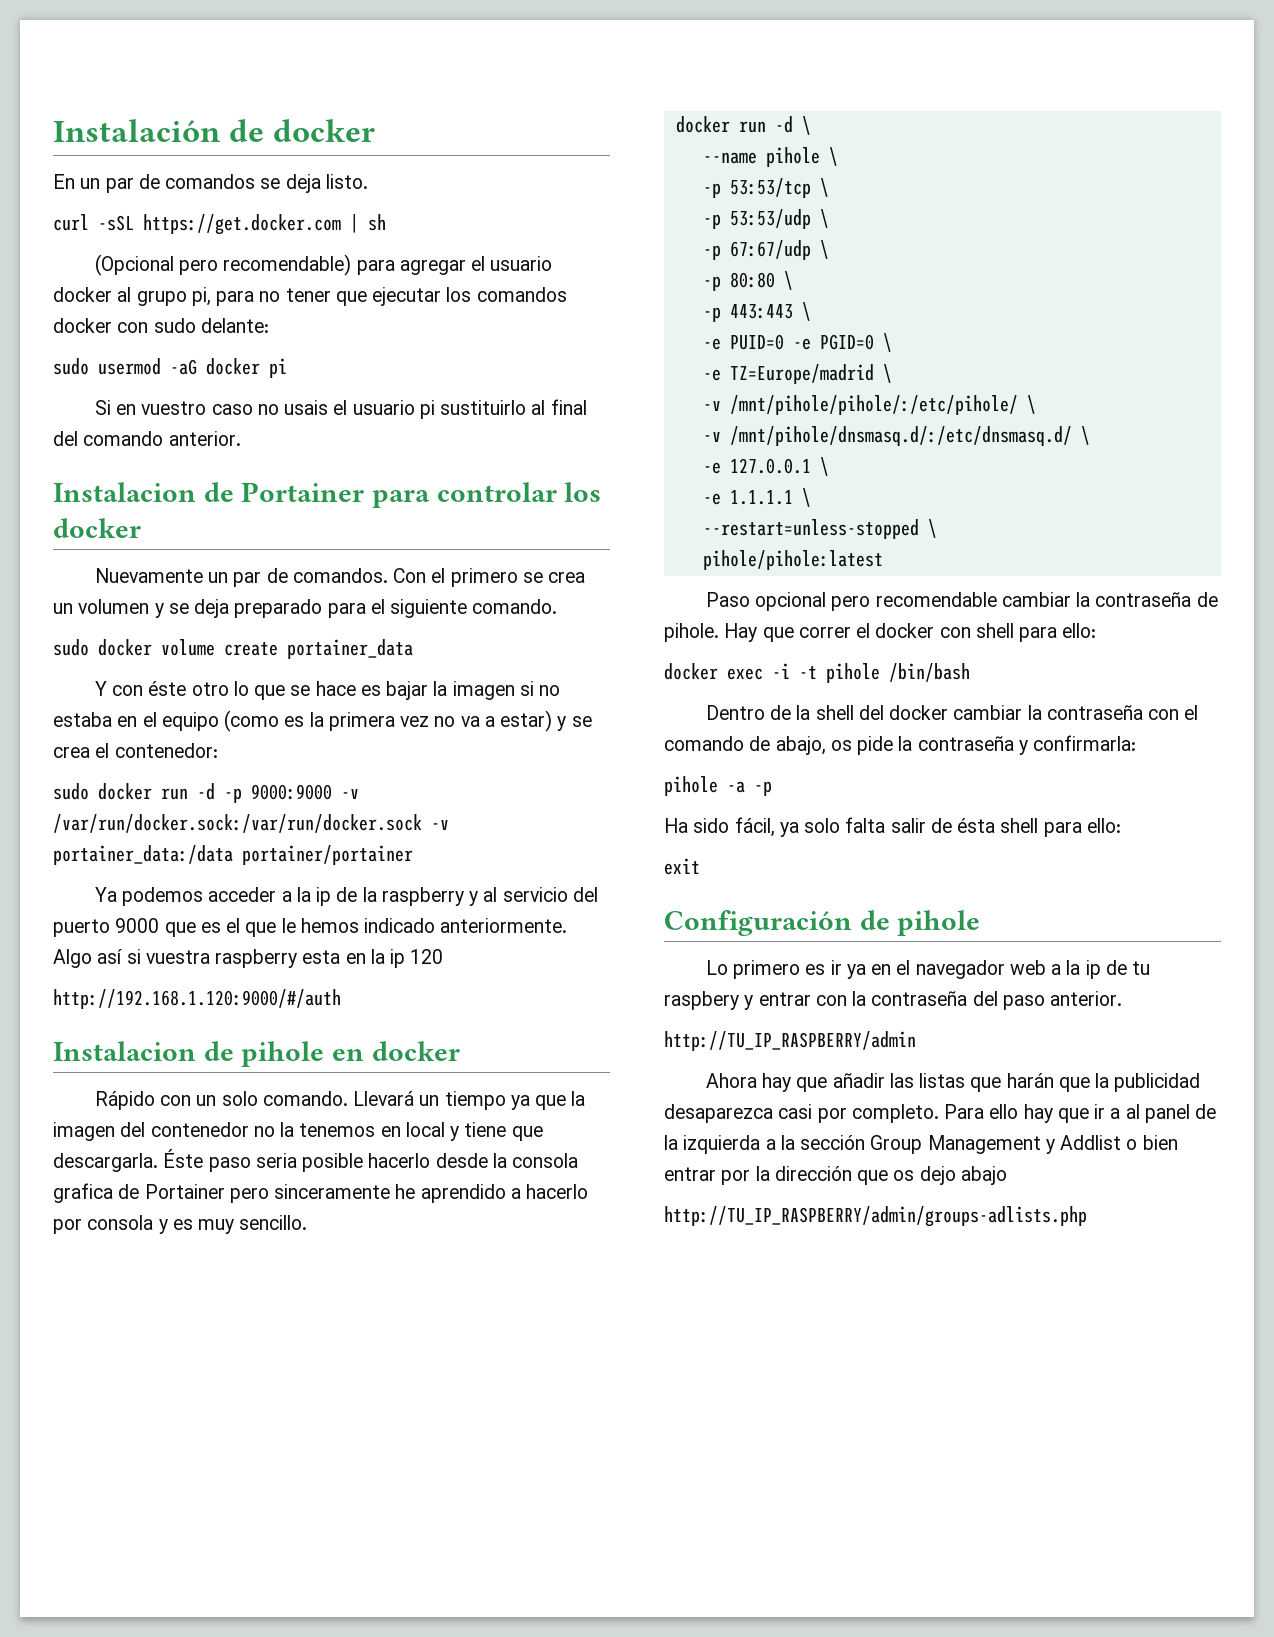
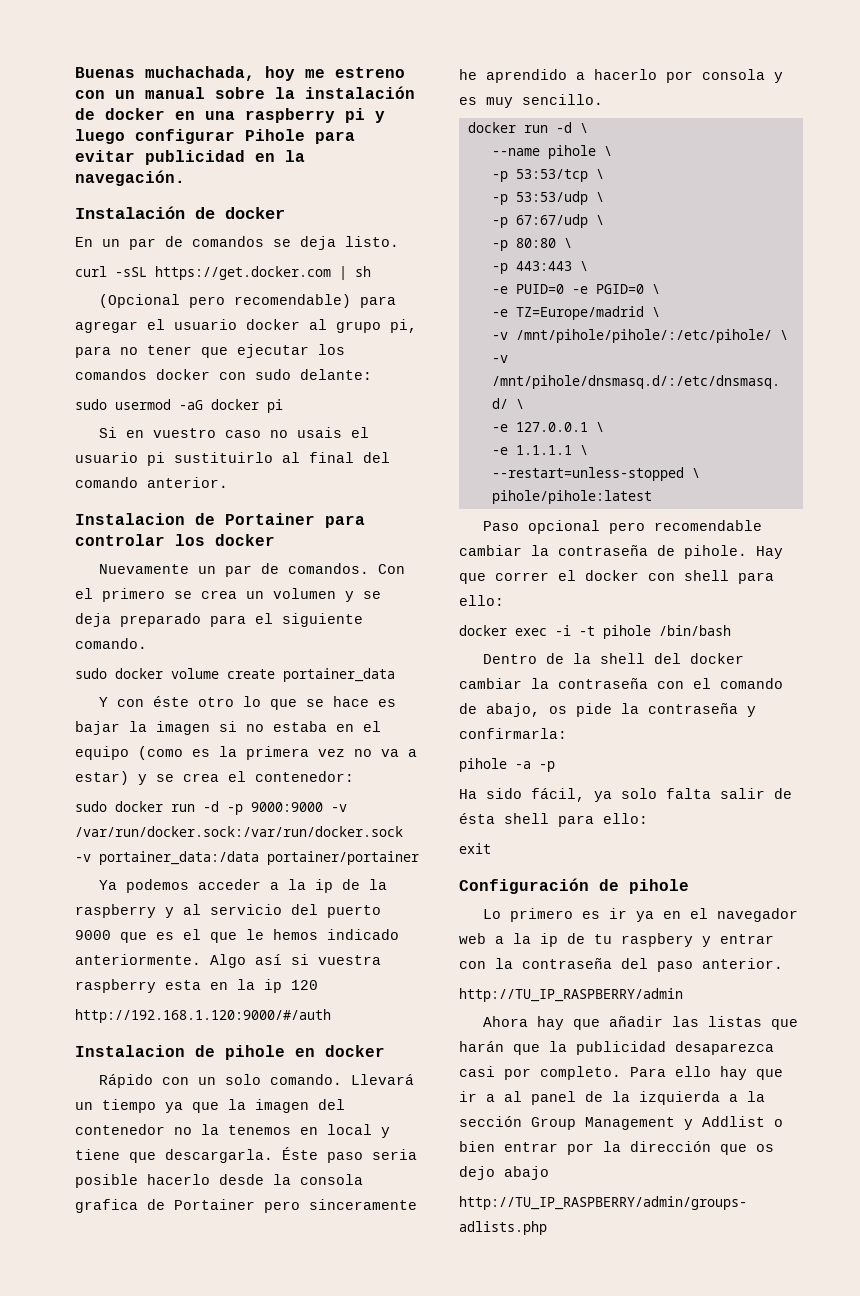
+ Buenas muchachada, hoy me estreno con un manual sobre la instalación de docker en una raspberry pi y luego configurar Pihole para evitar publicidad en la navegación.

